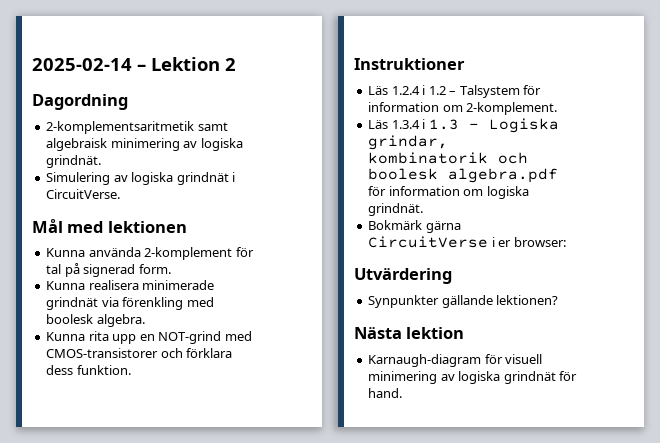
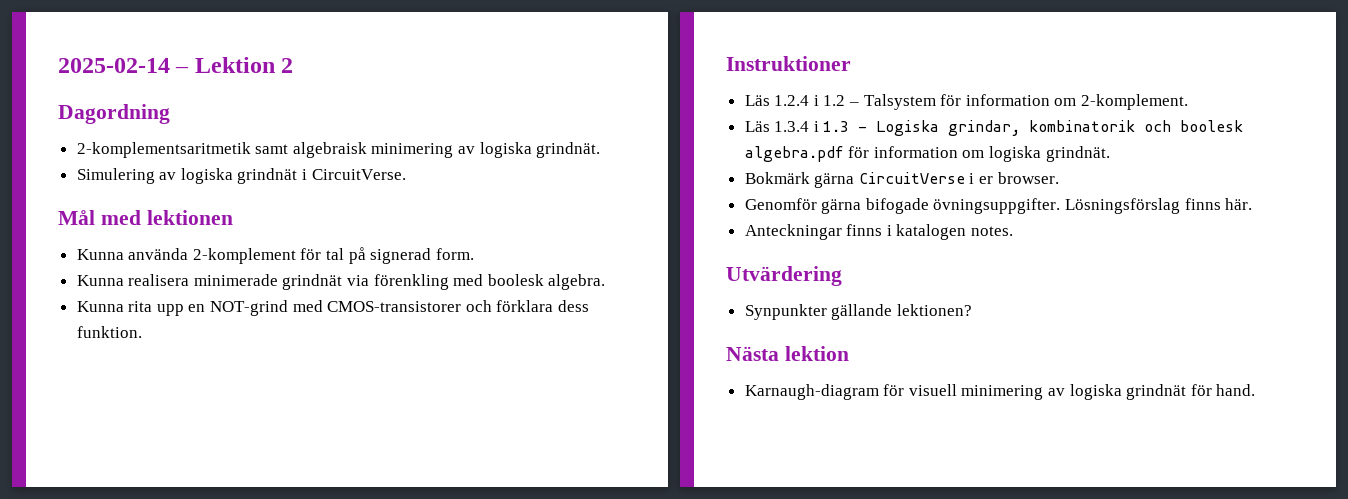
- Bokmärk gärna CircuitVerse i er browser:
+ Bokmärk gärna CircuitVerse i er browser.
+ Genomför gärna bifogade övningsuppgifter. Lösningsförslag finns här.
+ Anteckningar finns i katalogen notes.

